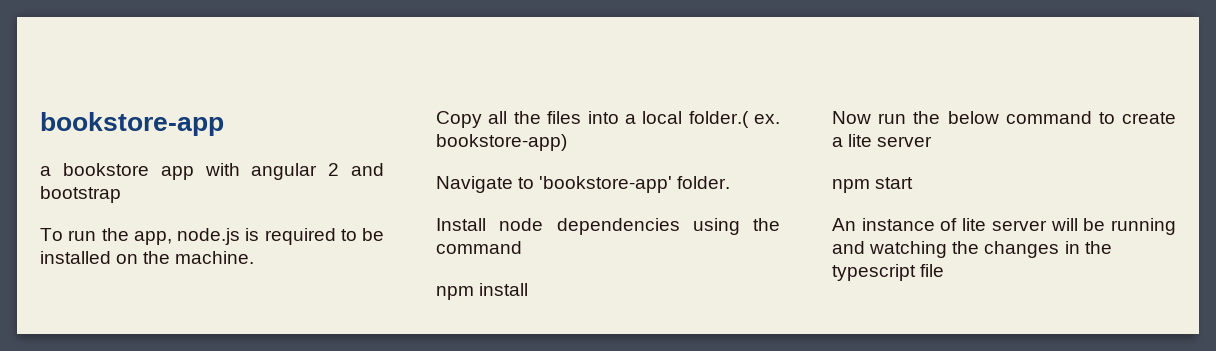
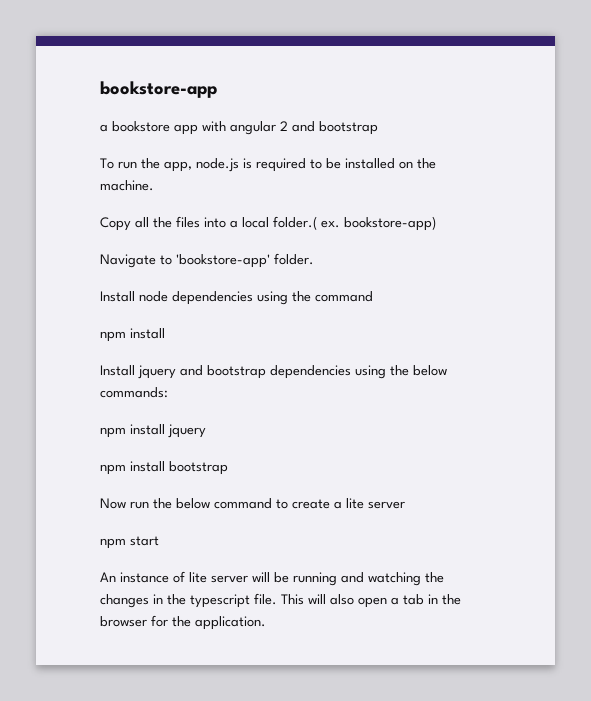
+ Install jquery and bootstrap dependencies using the below commands:
+ npm install jquery
+ npm install bootstrap
- An instance of lite server will be running and watching the changes in the typescript file
+ An instance of lite server will be running and watching the changes in the typescript file. This will also open a tab in the browser for the application.

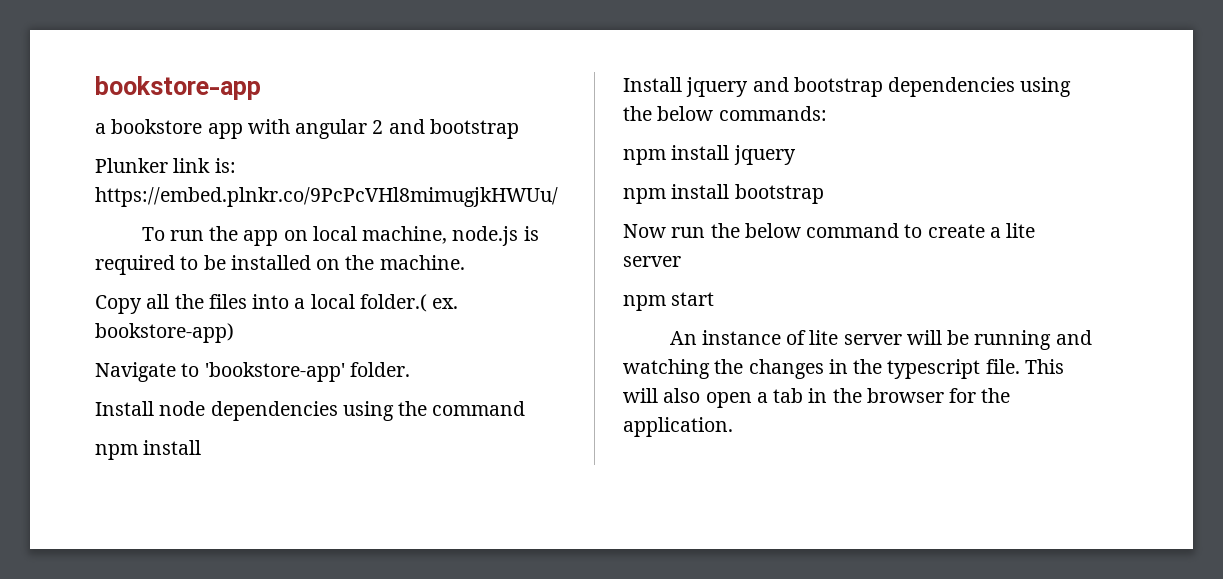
+ Plunker link is: https://embed.plnkr.co/9PcPcVHl8mimugjkHWUu/
- To run the app, node.js is required to be installed on the machine.
+ To run the app on local machine, node.js is required to be installed on the machine.

